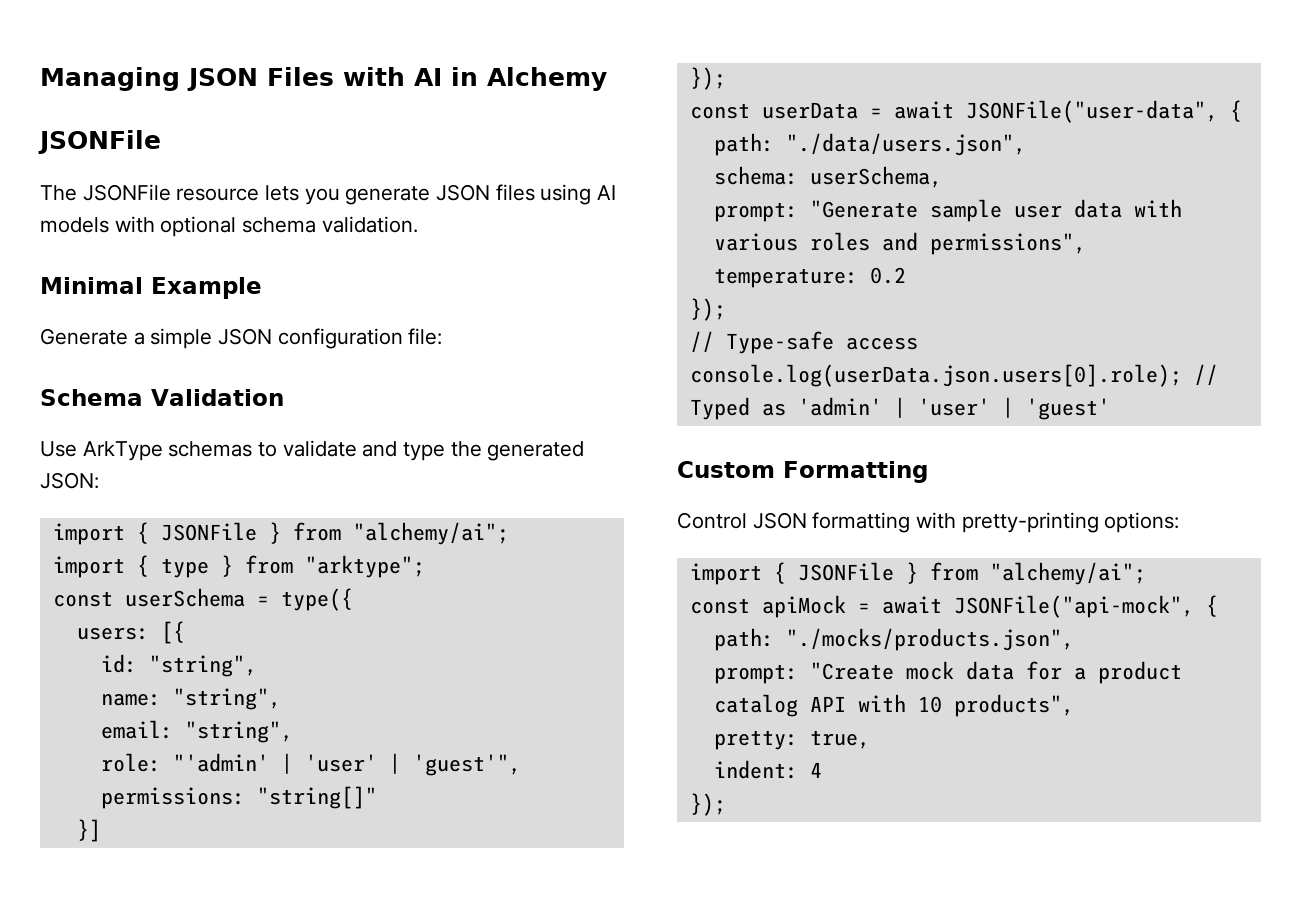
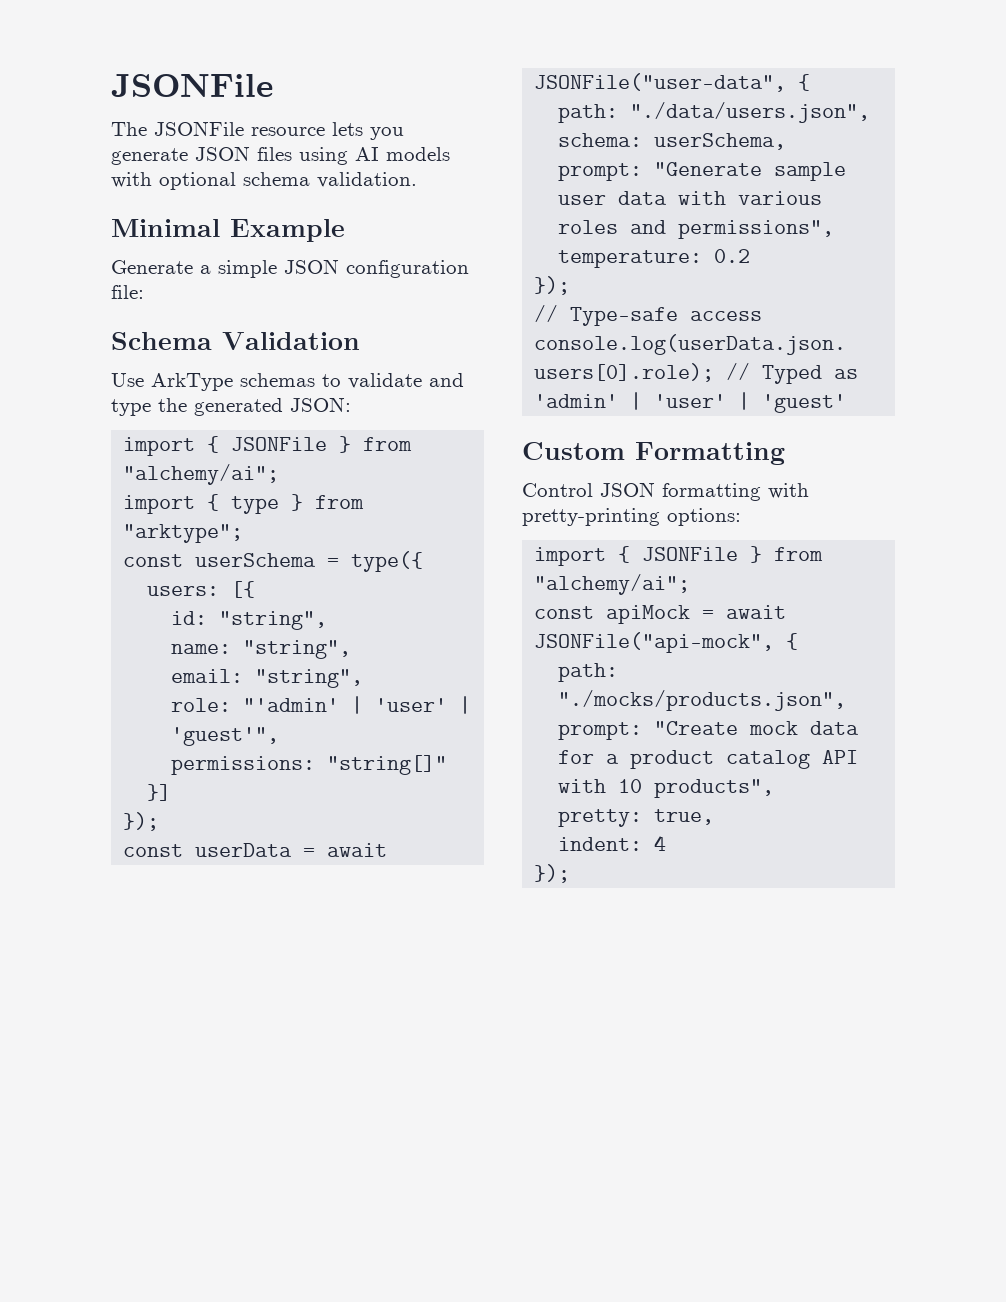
- Managing JSON Files with AI in Alchemy

